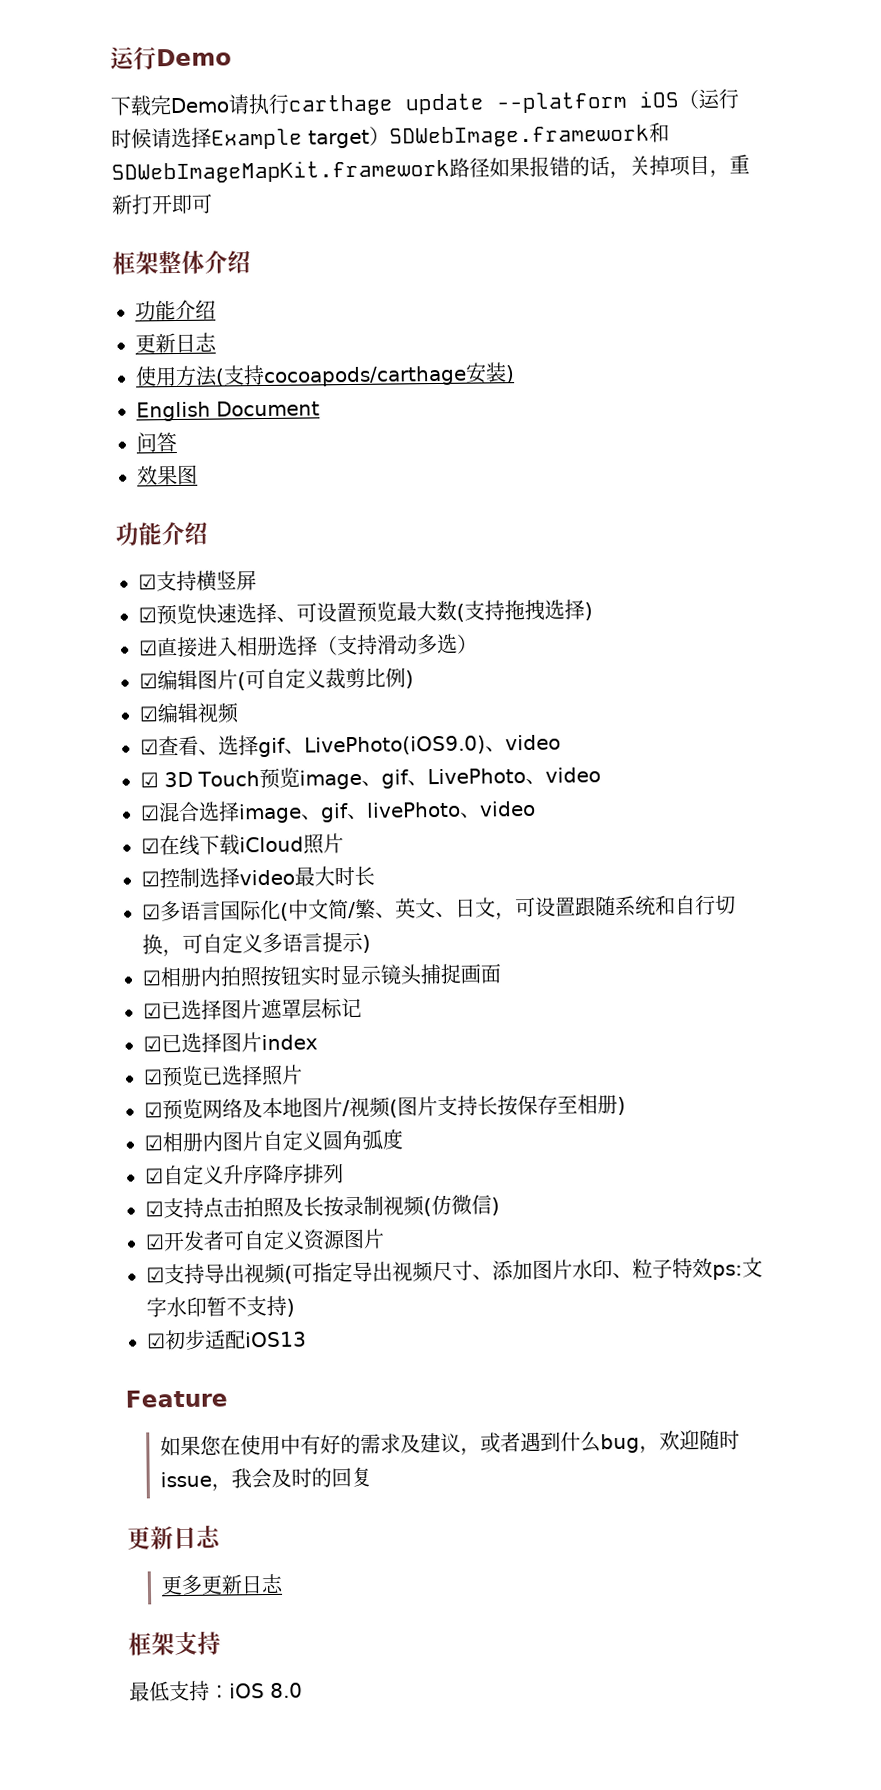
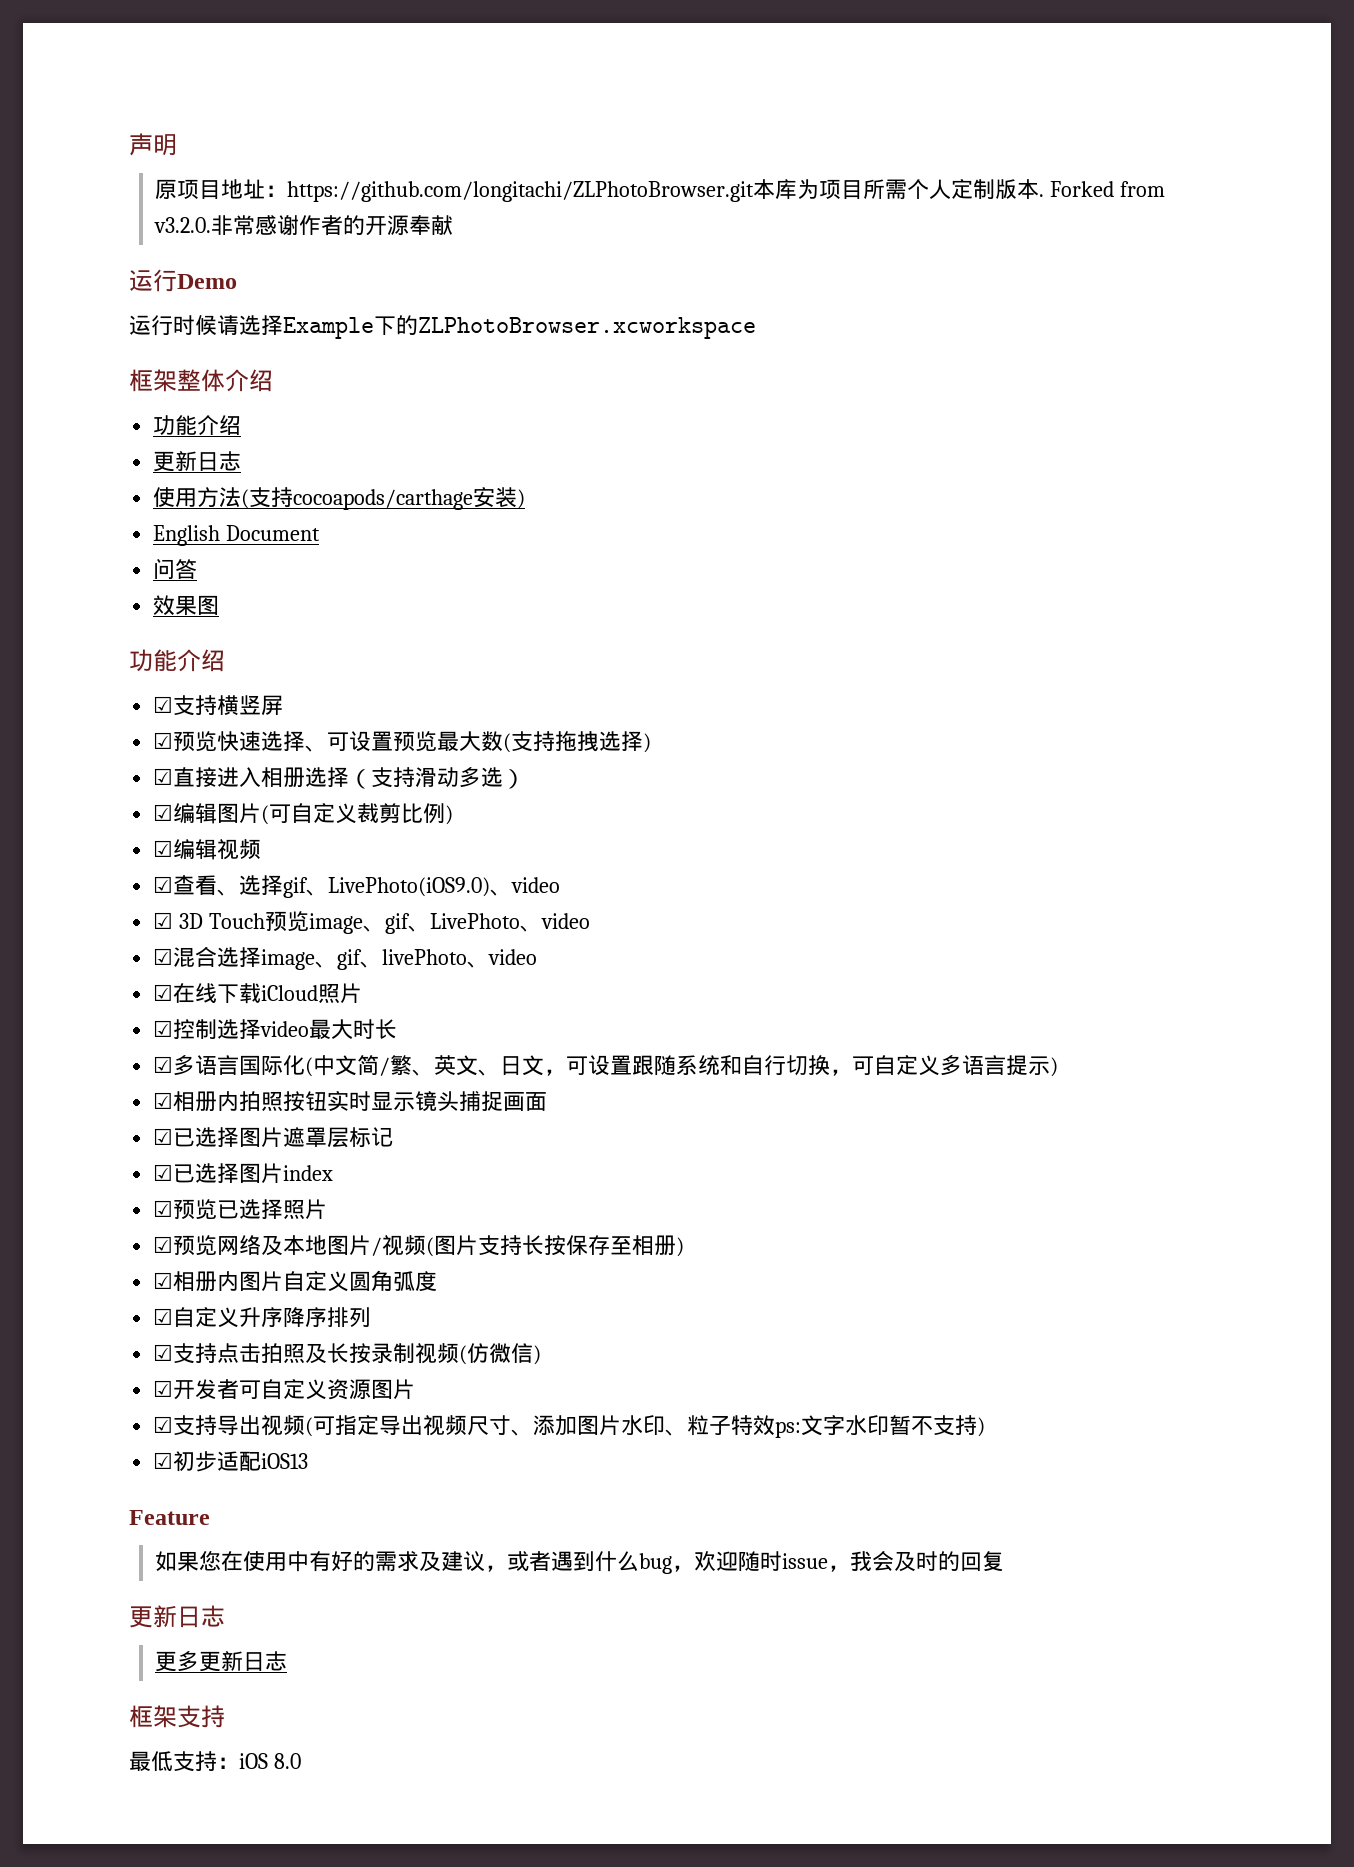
+ 声明
+ 原项目地址：https://github.com/longitachi/ZLPhotoBrowser.git本库为项目所需个人定制版本. Forked from v3.2.0.非常感谢作者的开源奉献
  运行Demo
- 下载完Demo请执行carthage update --platform iOS（运行时候请选择Example target）SDWebImage.framework和SDWebImageMapKit.framework路径如果报错的话，关掉项目，重新打开即可
+ 运行时候请选择Example下的ZLPhotoBrowser.xcworkspace

